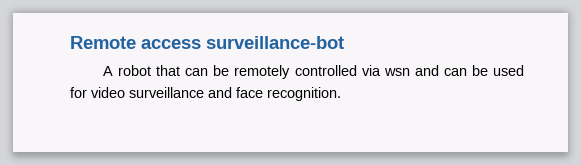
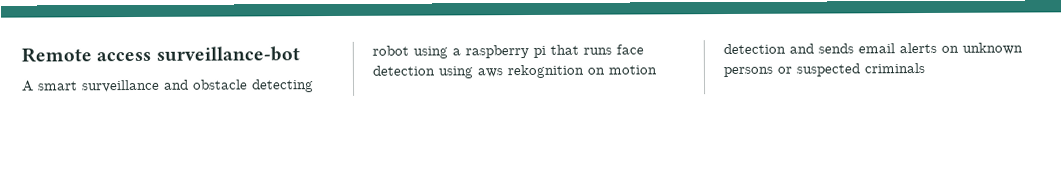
- A robot that can be remotely controlled via wsn and can be used for video surveillance and face recognition.
+ A smart surveillance and obstacle detecting robot using a raspberry pi that runs face detection using aws rekognition on motion detection and sends email alerts on unknown persons or suspected criminals

